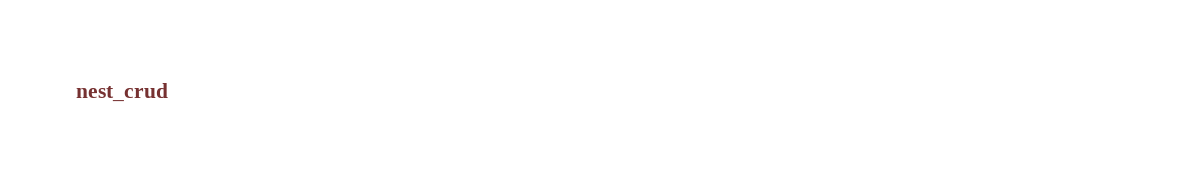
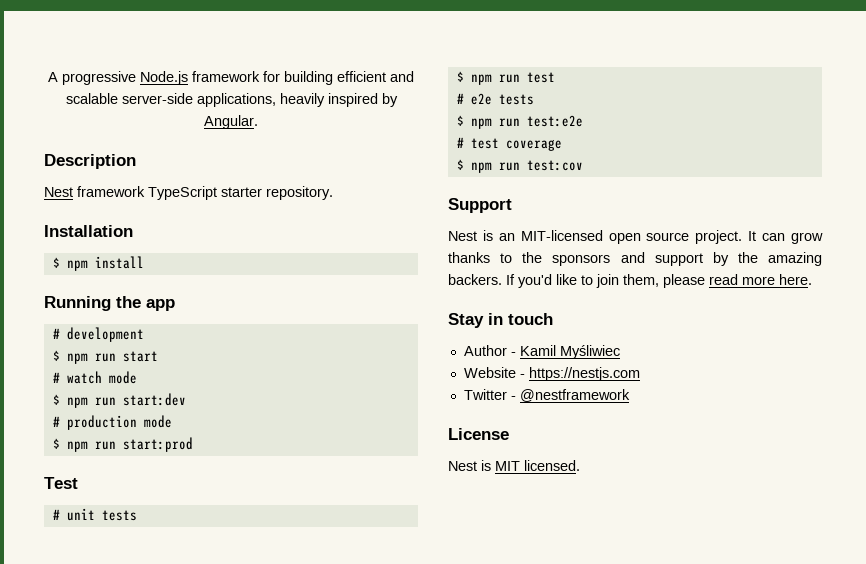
- nest_crud
+ A progressive Node.js framework for building efficient and scalable server-side applications, heavily inspired by Angular.
+ Description
+ Nest framework TypeScript starter repository.
+ Installation
+ $ npm install
+ Running the app
+ # development
+ $ npm run start
+ # watch mode
+ $ npm run start:dev
+ # production mode
+ $ npm run start:prod
+ Test
+ # unit tests
+ $ npm run test
+ # e2e tests
+ $ npm run test:e2e
+ # test coverage
+ $ npm run test:cov
+ Support
+ Nest is an MIT-licensed open source project. It can grow thanks to the sponsors and support by the amazing backers. If you'd like to join them, please read more here.
+ Stay in touch
+ Author - Kamil Myśliwiec
+ Website - https://nestjs.com
+ Twitter - @nestframework
+ License
+ Nest is MIT licensed.

